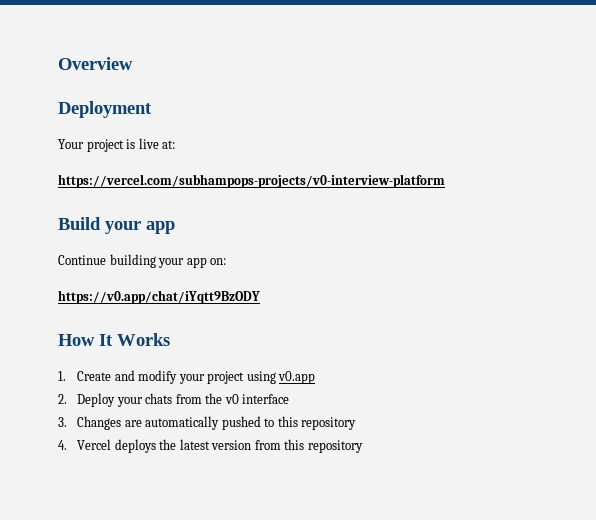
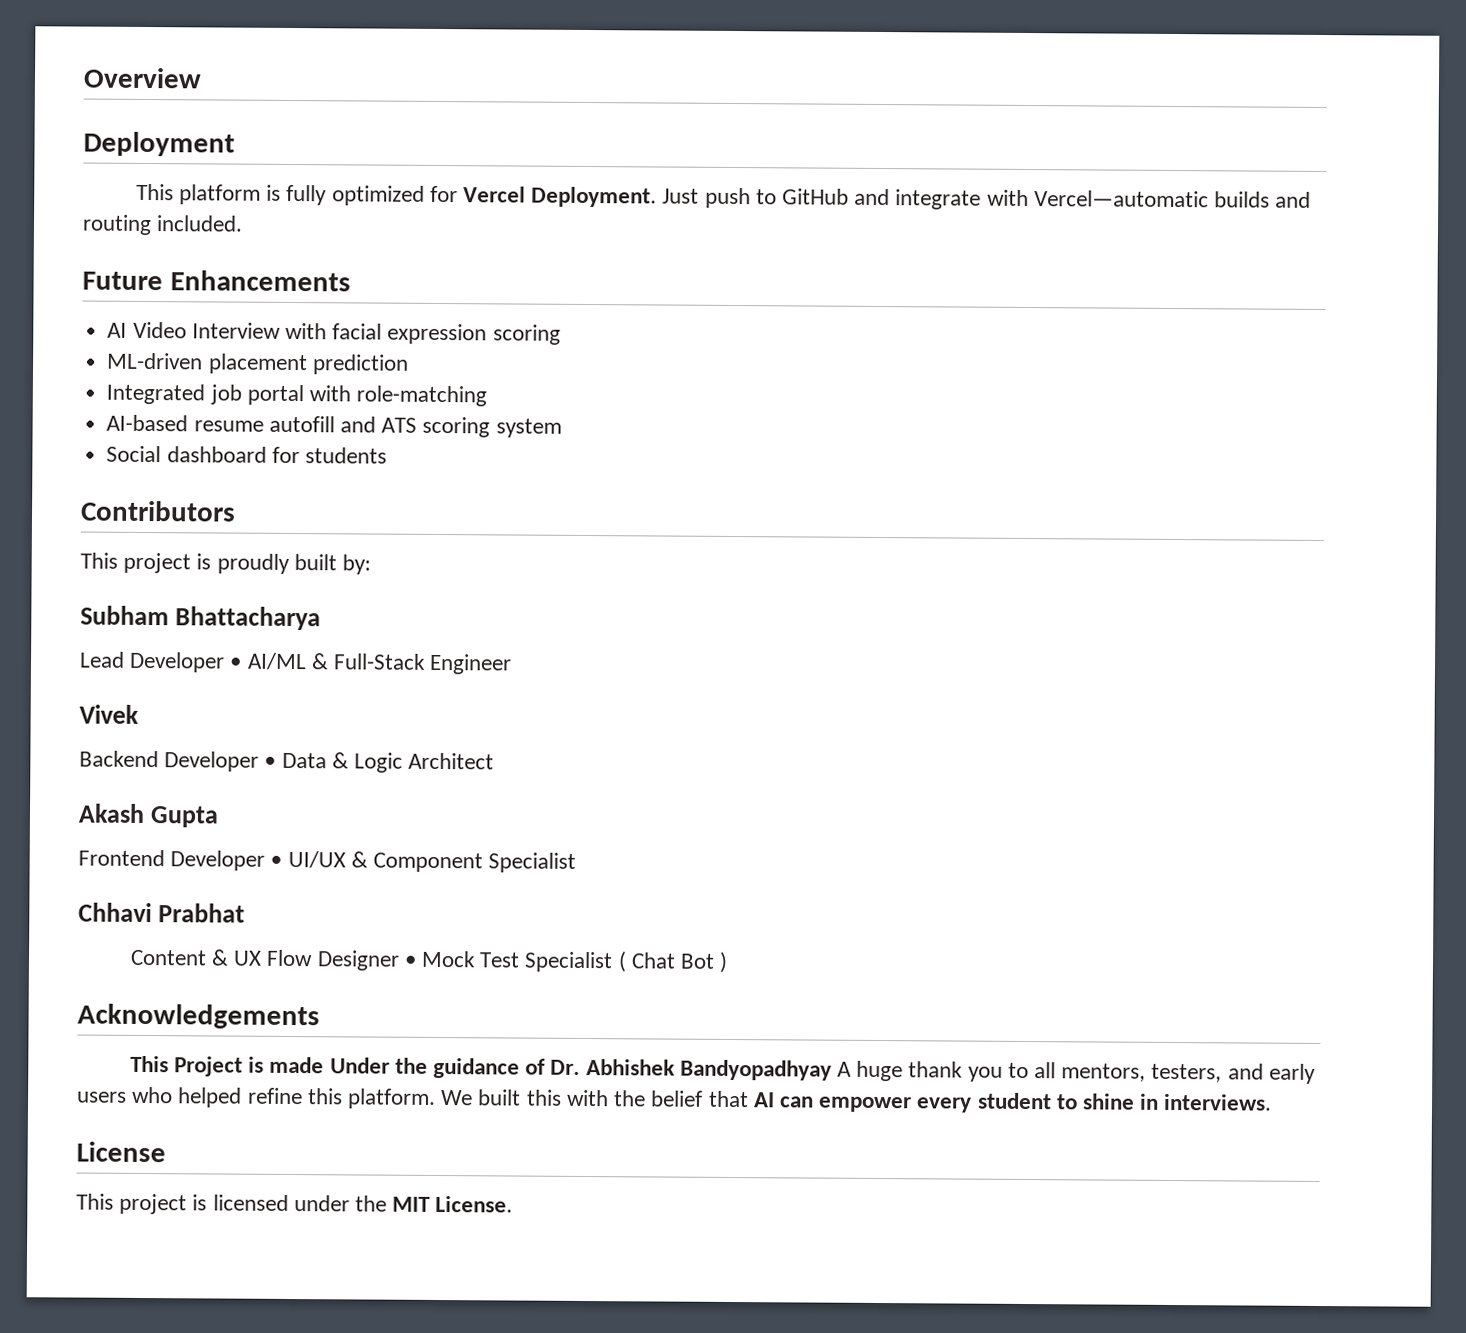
- Your project is live at:
- https://vercel.com/subhampops-projects/v0-interview-platform
- Build your app
- Continue building your app on:
- https://v0.app/chat/iYqtt9BzODY
- How It Works
- 1. Create and modify your project using v0.app
- 2. Deploy your chats from the v0 interface
- 3. Changes are automatically pushed to this repository
- 4. Vercel deploys the latest version from this repository
+ This platform is fully optimized for Vercel Deployment. Just push to GitHub and integrate with Vercel—automatic builds and routing included.
+ Future Enhancements
+ AI Video Interview with facial expression scoring
+ ML-driven placement prediction
+ Integrated job portal with role-matching
+ AI-based resume autofill and ATS scoring system
+ Social dashboard for students
+ Contributors
+ This project is proudly built by:
+ Subham Bhattacharya
+ Lead Developer • AI/ML & Full-Stack Engineer
+ Vivek
+ Backend Developer • Data & Logic Architect
+ Akash Gupta
+ Frontend Developer • UI/UX & Component Specialist
+ Chhavi Prabhat
+ Content & UX Flow Designer • Mock Test Specialist ( Chat Bot )
+ Acknowledgements
+ This Project is made Under the guidance of Dr. Abhishek Bandyopadhyay A huge thank you to all mentors, testers, and early users who helped refine this platform. We built this with the belief that AI can empower every student to shine in interviews.
+ License
+ This project is licensed under the MIT License.

